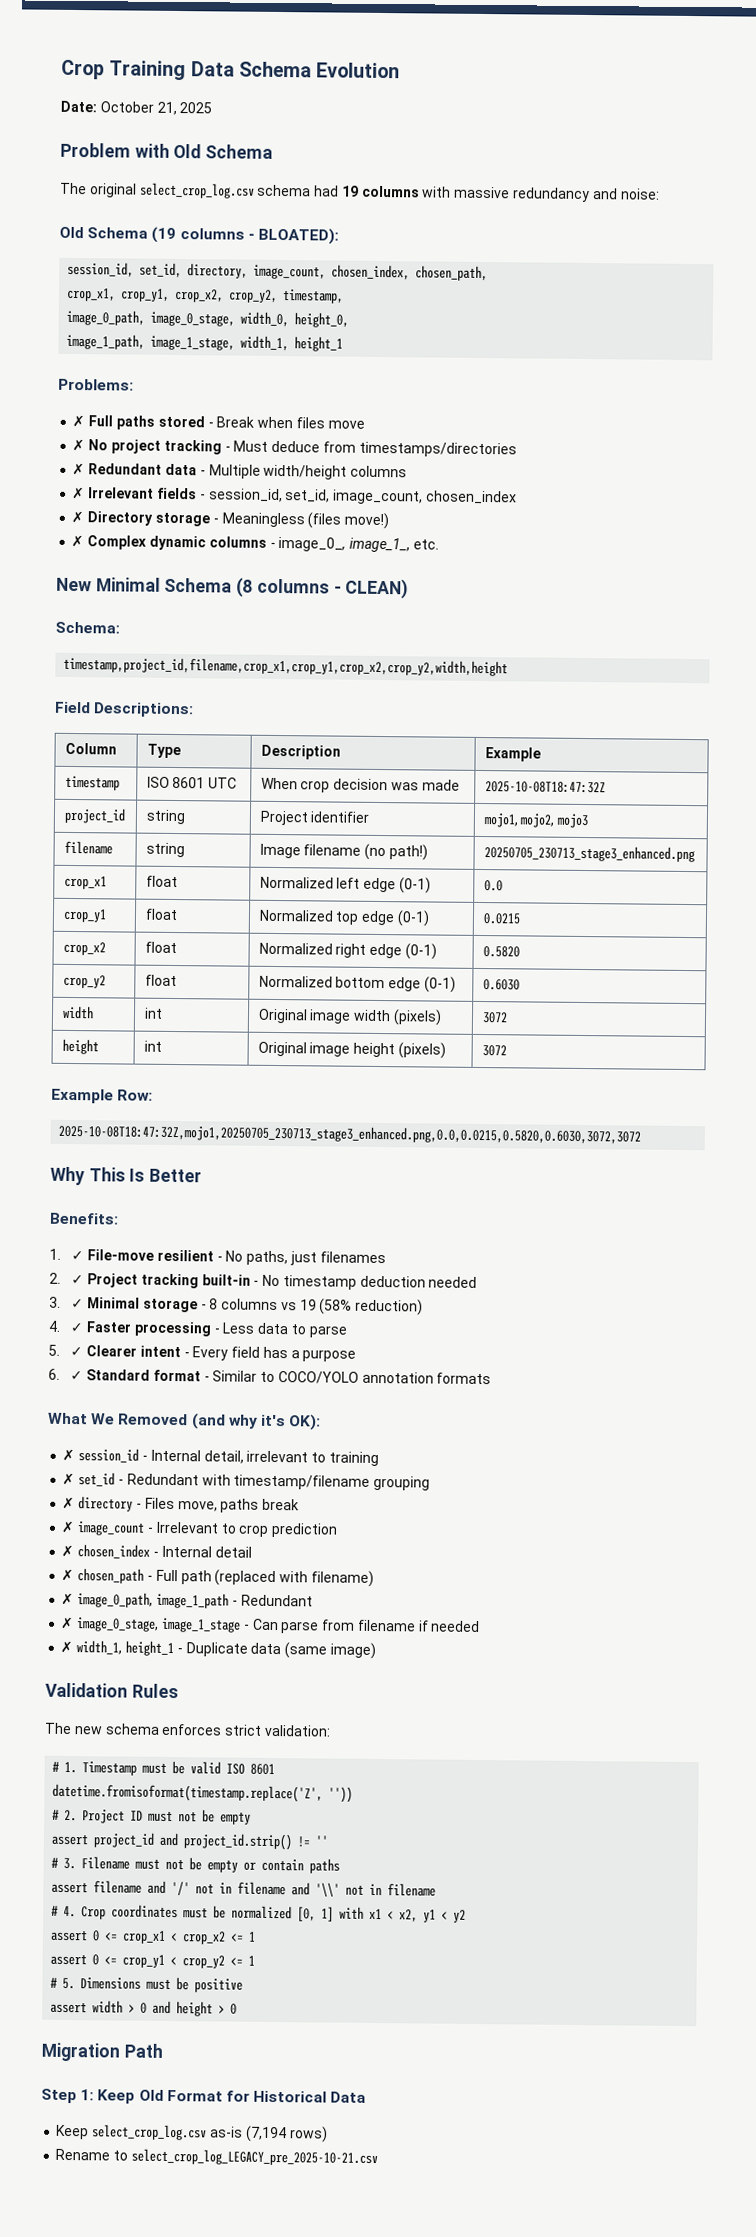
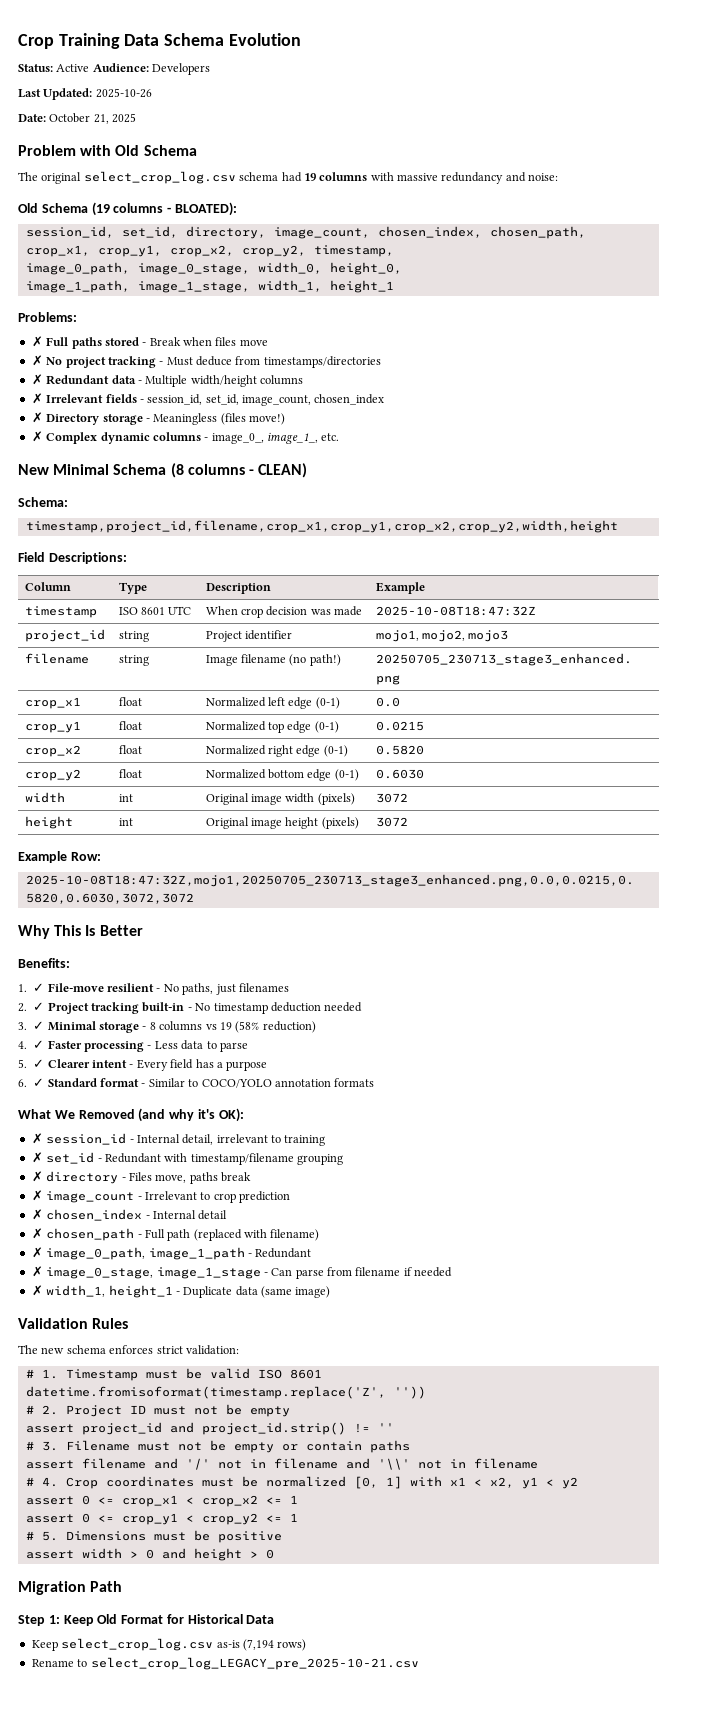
+ Status: Active Audience: Developers
+ Last Updated: 2025-10-26

